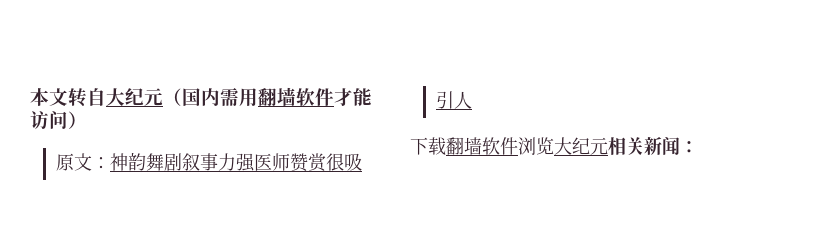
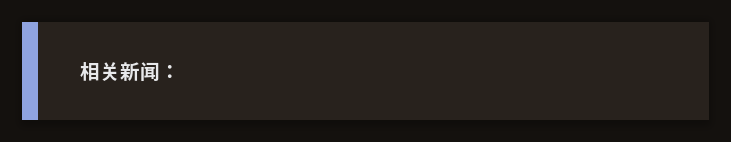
- 本文转自大纪元（国内需用翻墙软件才能访问）
- 原文：神韵舞剧叙事力强医师赞赏很吸引人
- 下载翻墙软件浏览大纪元相关新闻：
+ 相关新闻：

